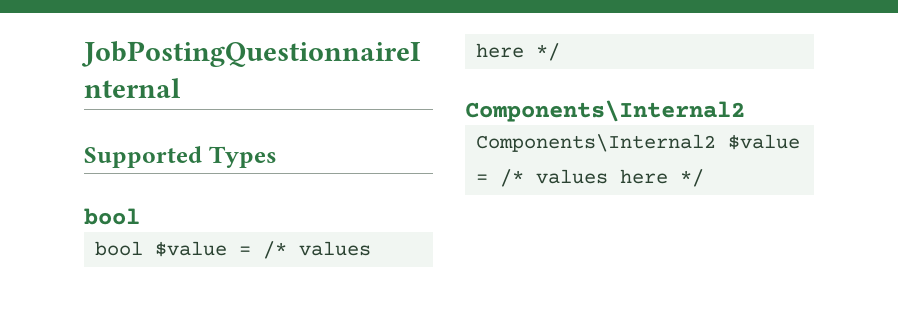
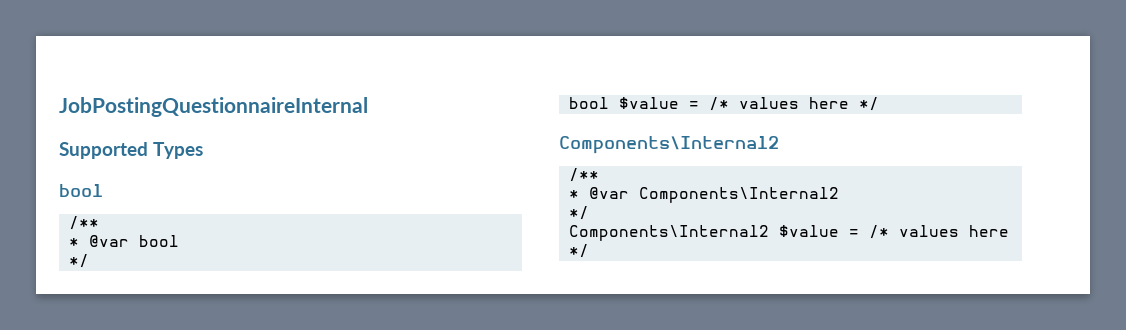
  Supported Types
  bool
+ /**
+ * @var bool
+ */
  bool $value = /* values here */
  Components\Internal2
+ /**
+ * @var Components\Internal2
+ */

